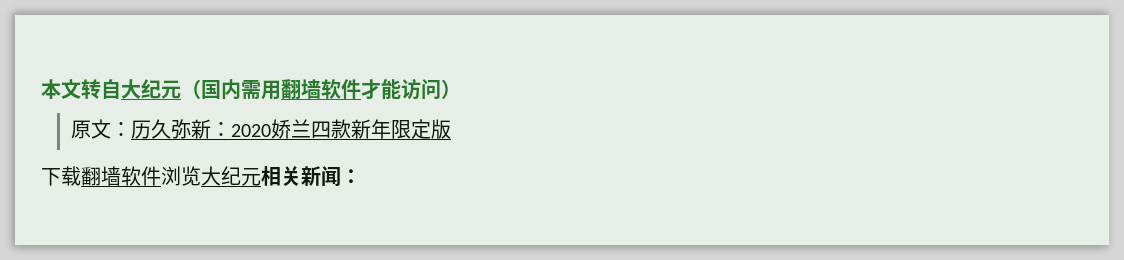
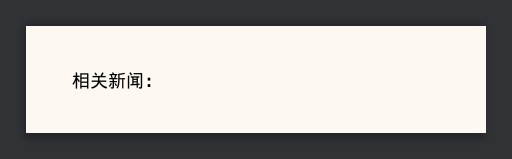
- 本文转自大纪元（国内需用翻墙软件才能访问）
- 原文：历久弥新：2020娇兰四款新年限定版
- 下载翻墙软件浏览大纪元相关新闻：
+ 相关新闻：

